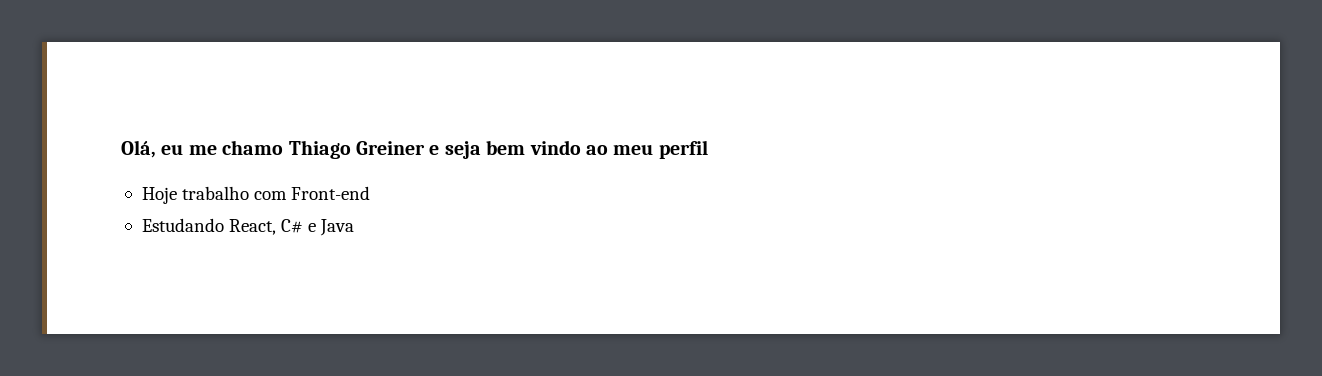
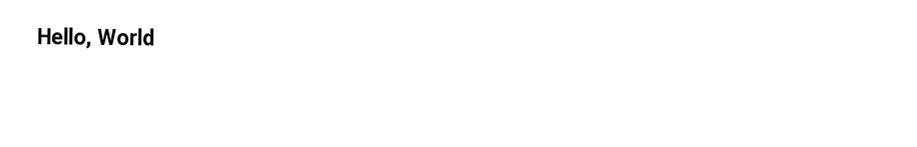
- Olá, eu me chamo Thiago Greiner e seja bem vindo ao meu perfil
- Hoje trabalho com Front-end
- Estudando React, C# e Java
+ Hello, World

